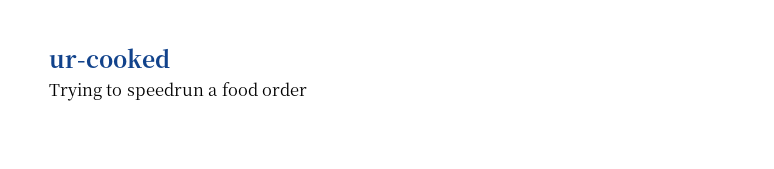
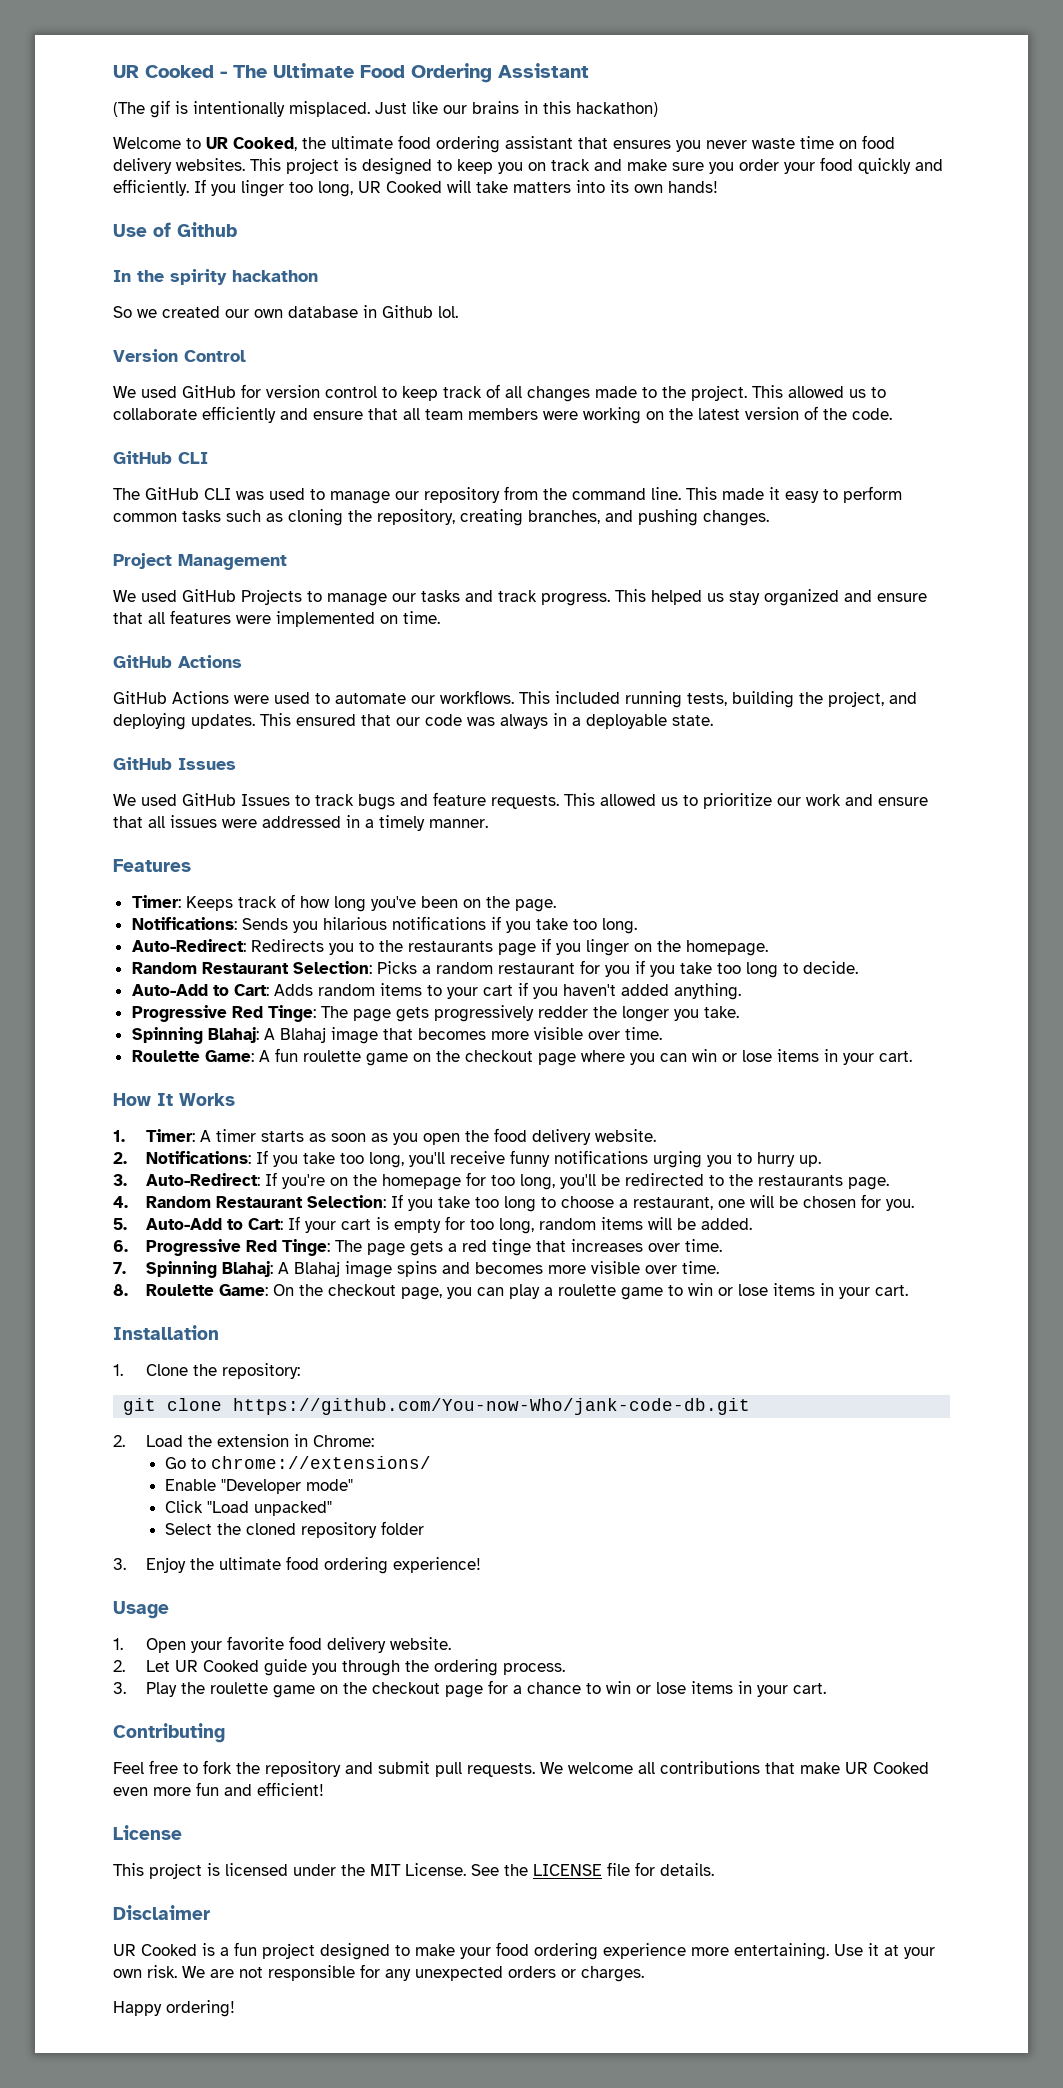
- ur-cooked
- Trying to speedrun a food order
+ UR Cooked - The Ultimate Food Ordering Assistant
+ (The gif is intentionally misplaced. Just like our brains in this hackathon)
+ Welcome to UR Cooked, the ultimate food ordering assistant that ensures you never waste time on food delivery websites. This project is designed to keep you on track and make sure you order your food quickly and efficiently. If you linger too long, UR Cooked will take matters into its own hands!
+ Use of Github
+ In the spirity hackathon
+ So we created our own database in Github lol.
+ Version Control
+ We used GitHub for version control to keep track of all changes made to the project. This allowed us to collaborate efficiently and ensure that all team members were working on the latest version of the code.
+ GitHub CLI
+ The GitHub CLI was used to manage our repository from the command line. This made it easy to perform common tasks such as cloning the repository, creating branches, and pushing changes.
+ Project Management
+ We used GitHub Projects to manage our tasks and track progress. This helped us stay organized and ensure that all features were implemented on time.
+ GitHub Actions
+ GitHub Actions were used to automate our workflows. This included running tests, building the project, and deploying updates. This ensured that our code was always in a deployable state.
+ GitHub Issues
+ We used GitHub Issues to track bugs and feature requests. This allowed us to prioritize our work and ensure that all issues were addressed in a timely manner.
+ Features
+ Timer: Keeps track of how long you've been on the page.
+ Notifications: Sends you hilarious notifications if you take too long.
+ Auto-Redirect: Redirects you to the restaurants page if you linger on the homepage.
+ Random Restaurant Selection: Picks a random restaurant for you if you take too long to decide.
+ Auto-Add to Cart: Adds random items to your cart if you haven't added anything.
+ Progressive Red Tinge: The page gets progressively redder the longer you take.
+ Spinning Blahaj: A Blahaj image that becomes more visible over time.
+ Roulette Game: A fun roulette game on the checkout page where you can win or lose items in your cart.
+ How It Works
+ 1. Timer: A timer starts as soon as you open the food delivery website.
+ 2. Notifications: If you take too long, you'll receive funny notifications urging you to hurry up.
+ 3. Auto-Redirect: If you're on the homepage for too long, you'll be redirected to the restaurants page.
+ 4. Random Restaurant Selection: If you take too long to choose a restaurant, one will be chosen for you.
+ 5. Auto-Add to Cart: If your cart is empty for too long, random items will be added.
+ 6. Progressive Red Tinge: The page gets a red tinge that increases over time.
+ 7. Spinning Blahaj: A Blahaj image spins and becomes more visible over time.
+ 8. Roulette Game: On the checkout page, you can play a roulette game to win or lose items in your cart.
+ Installation
+ 1. Clone the repository:
+ git clone https://github.com/You-now-Who/jank-code-db.git
+ 2. Load the extension in Chrome:
+ Go to chrome://extensions/
+ Enable "Developer mode"
+ Click "Load unpacked"
+ Select the cloned repository folder
+ 3. Enjoy the ultimate food ordering experience!
+ Usage
+ 1. Open your favorite food delivery website.
+ 2. Let UR Cooked guide you through the ordering process.
+ 3. Play the roulette game on the checkout page for a chance to win or lose items in your cart.
+ Contributing
+ Feel free to fork the repository and submit pull requests. We welcome all contributions that make UR Cooked even more fun and efficient!
+ License
+ This project is licensed under the MIT License. See the LICENSE file for details.
+ Disclaimer
+ UR Cooked is a fun project designed to make your food ordering experience more entertaining. Use it at your own risk. We are not responsible for any unexpected orders or charges.
+ Happy ordering!

